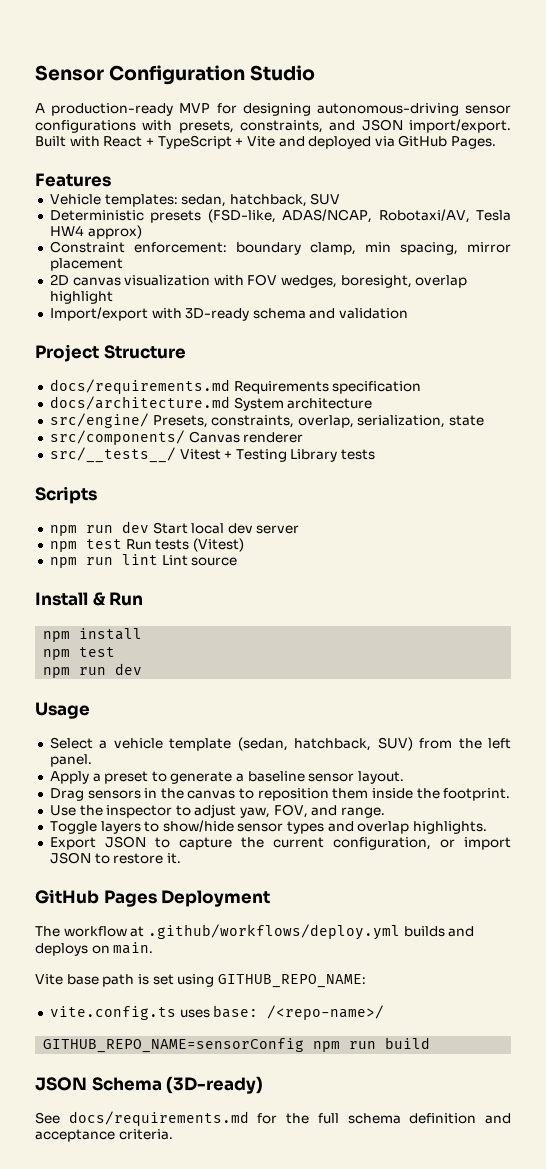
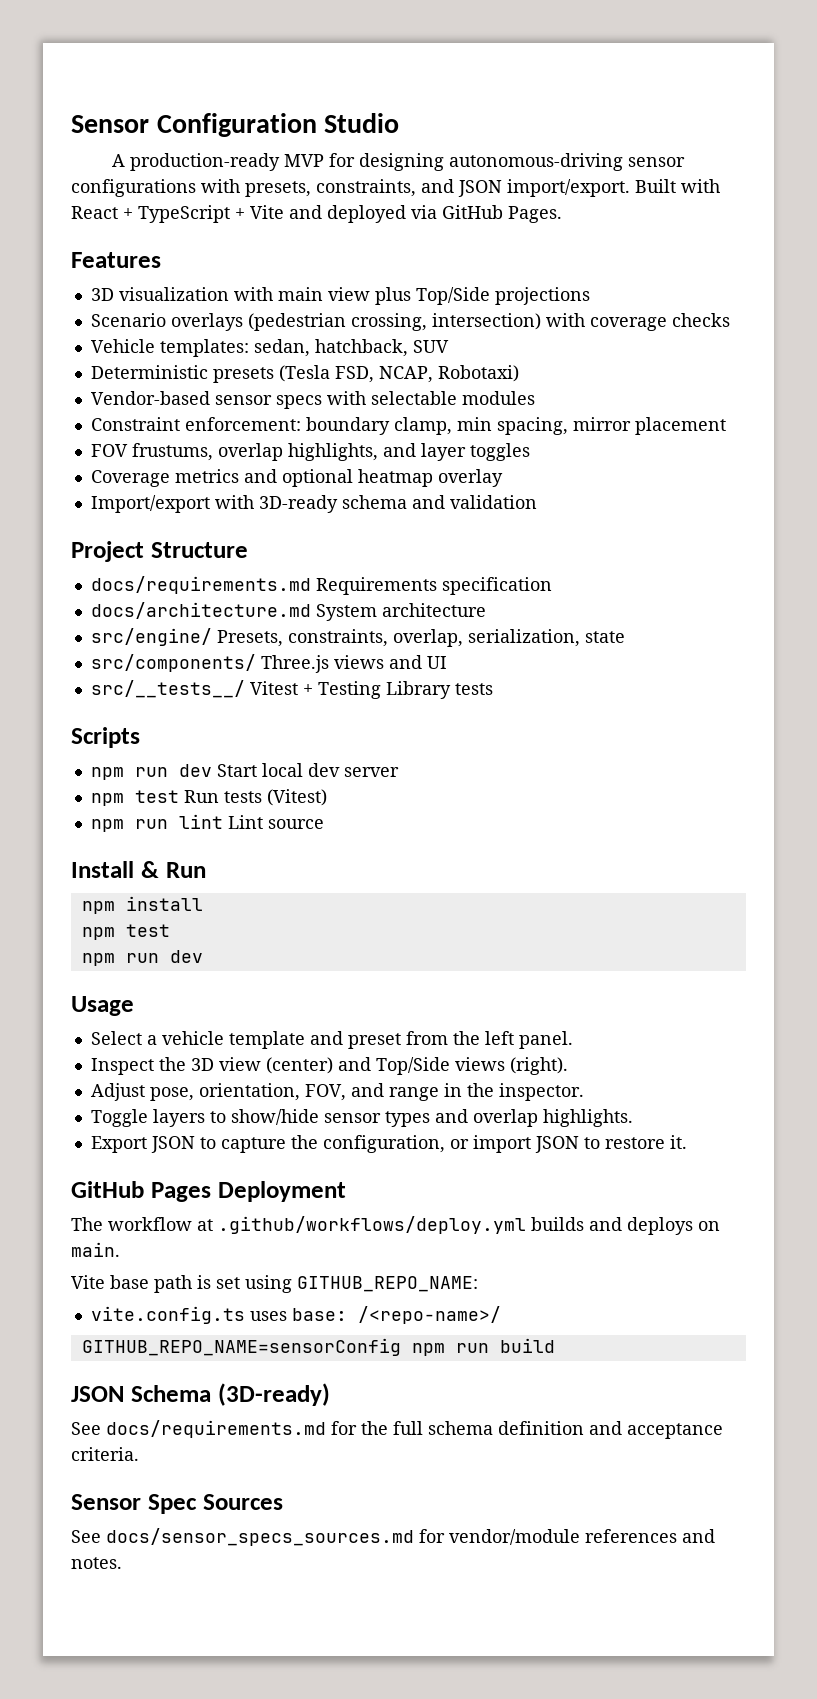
+ 3D visualization with main view plus Top/Side projections
+ Scenario overlays (pedestrian crossing, intersection) with coverage checks
- Deterministic presets (FSD-like, ADAS/NCAP, Robotaxi/AV, Tesla HW4 approx)
+ Deterministic presets (Tesla FSD, NCAP, Robotaxi)
+ Vendor-based sensor specs with selectable modules
- 2D canvas visualization with FOV wedges, boresight, overlap highlight
+ FOV frustums, overlap highlights, and layer toggles
+ Coverage metrics and optional heatmap overlay
- src/components/ Canvas renderer
+ src/components/ Three.js views and UI
- Select a vehicle template (sedan, hatchback, SUV) from the left panel.
+ Select a vehicle template and preset from the left panel.
- Apply a preset to generate a baseline sensor layout.
- Drag sensors in the canvas to reposition them inside the footprint.
- Use the inspector to adjust yaw, FOV, and range.
+ Inspect the 3D view (center) and Top/Side views (right).
+ Adjust pose, orientation, FOV, and range in the inspector.
- Export JSON to capture the current configuration, or import JSON to restore it.
+ Export JSON to capture the configuration, or import JSON to restore it.
+ Sensor Spec Sources
+ See docs/sensor_specs_sources.md for vendor/module references and notes.

